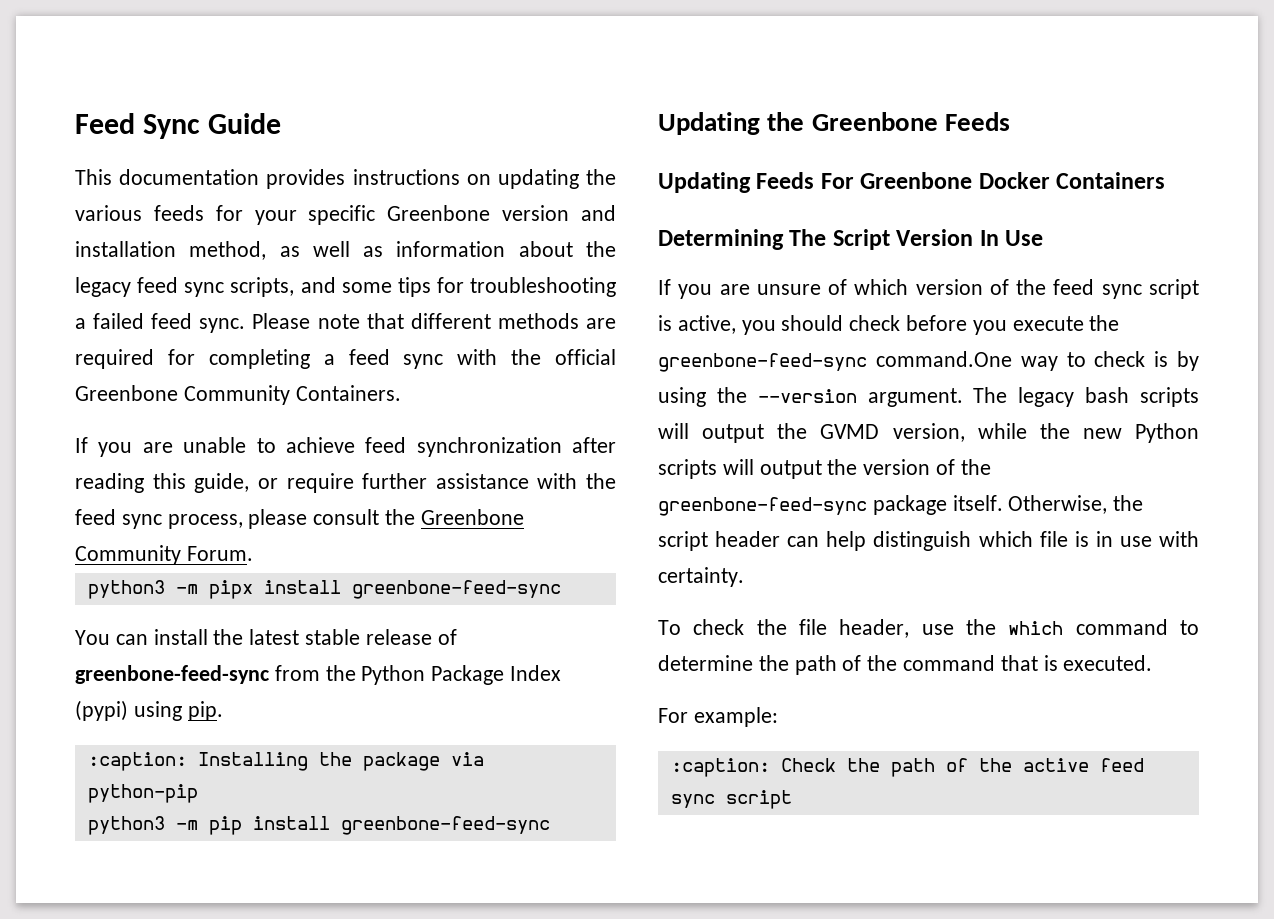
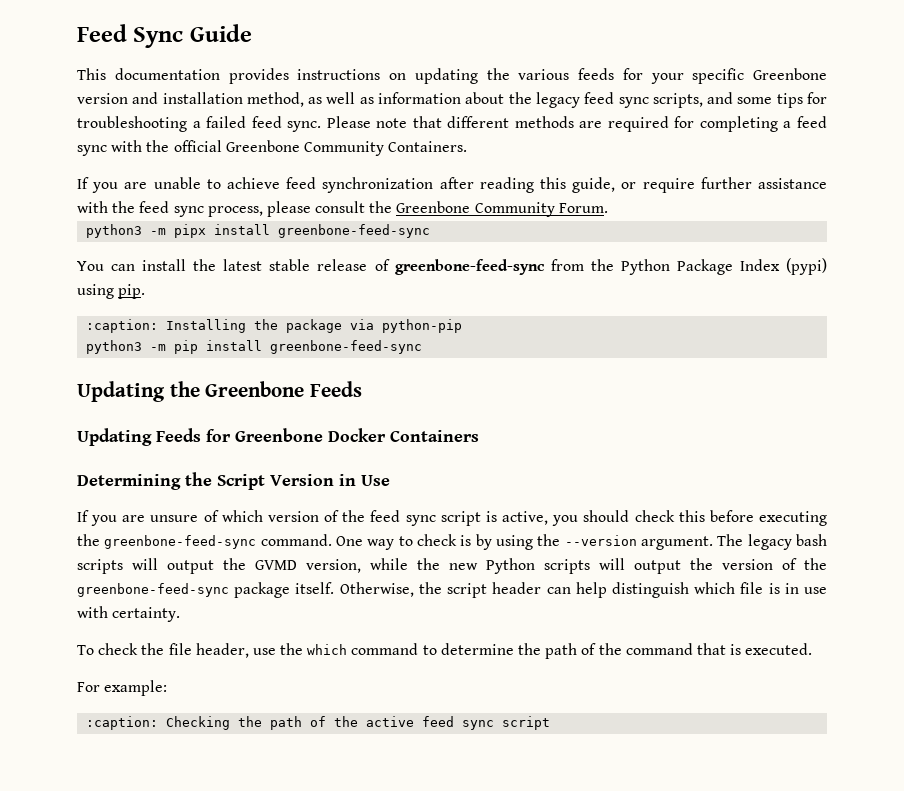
- Updating Feeds For Greenbone Docker Containers
+ Updating Feeds for Greenbone Docker Containers
- Determining The Script Version In Use
+ Determining the Script Version in Use
- If you are unsure of which version of the feed sync script is active, you should check before you execute the greenbone-feed-sync command.One way to check is by using the --version argument.
+ If you are unsure of which version of the feed sync script is active, you should check this before executing the greenbone-feed-sync command. One way to check is by using the --version argument.
- :caption: Check the path of the active feed sync script
+ :caption: Checking the path of the active feed sync script

